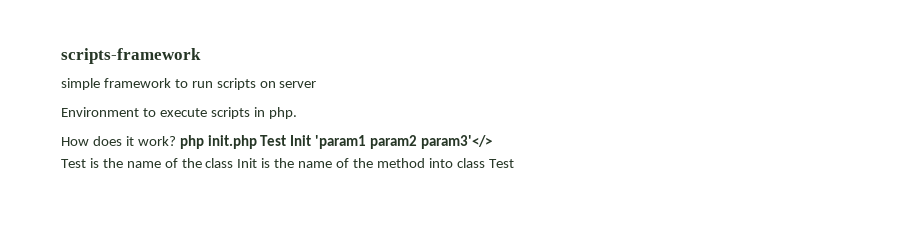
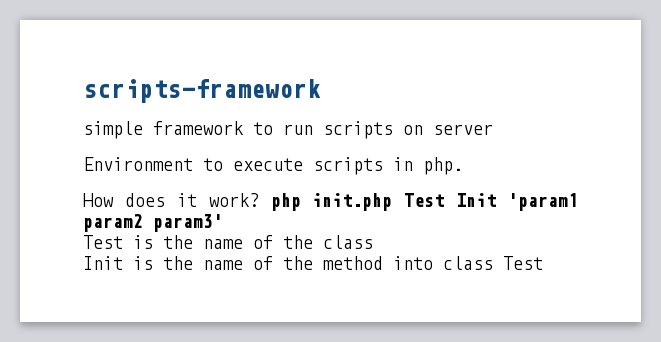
- How does it work? php init.php Test Init 'param1 param2 param3'</>
+ How does it work? php init.php Test Init 'param1 param2 param3'
- Test is the name of the class Init is the name of the method into class Test
+ Test is the name of the class
+ Init is the name of the method into class Test

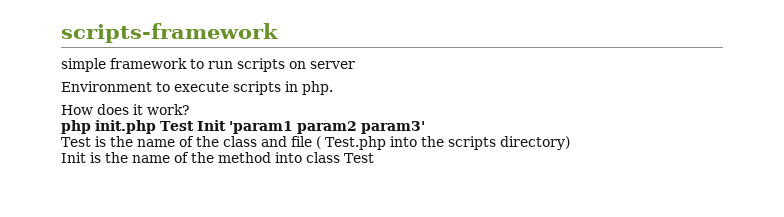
- How does it work? php init.php Test Init 'param1 param2 param3'
+ How does it work?
+ php init.php Test Init 'param1 param2 param3'
- Test is the name of the class
+ Test is the name of the class and file ( Test.php into the scripts directory)

